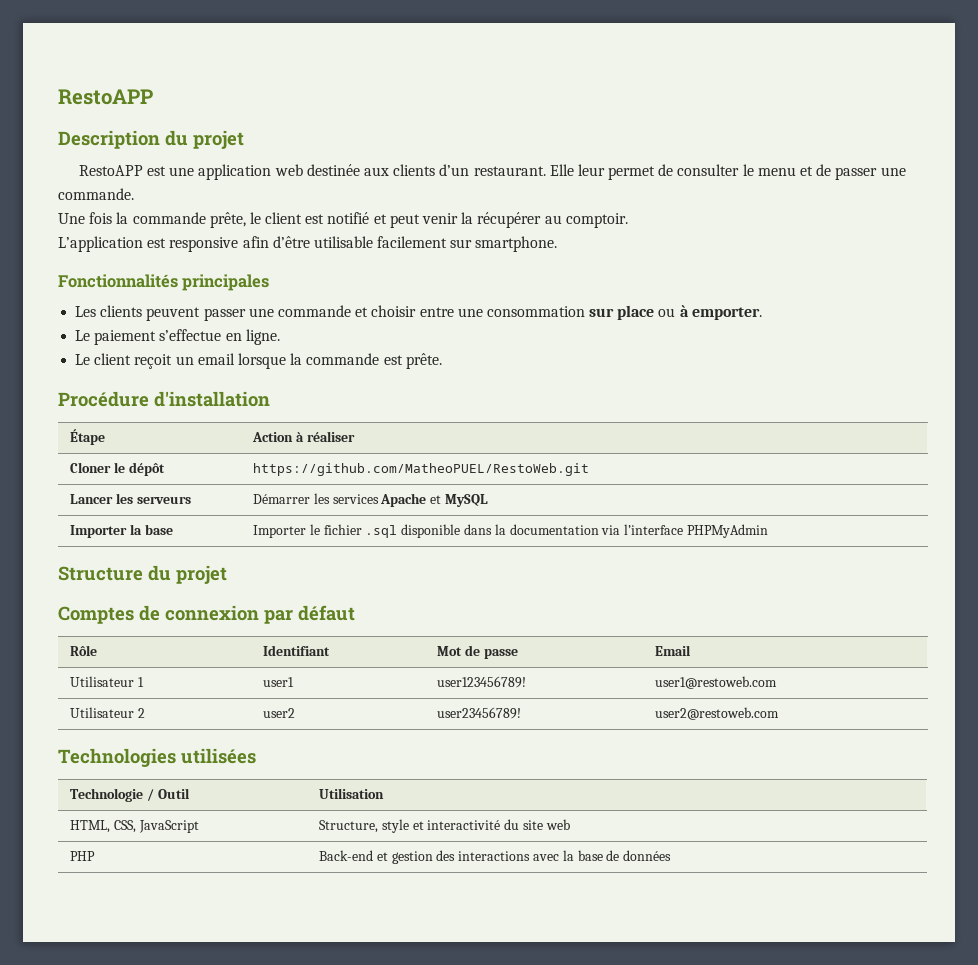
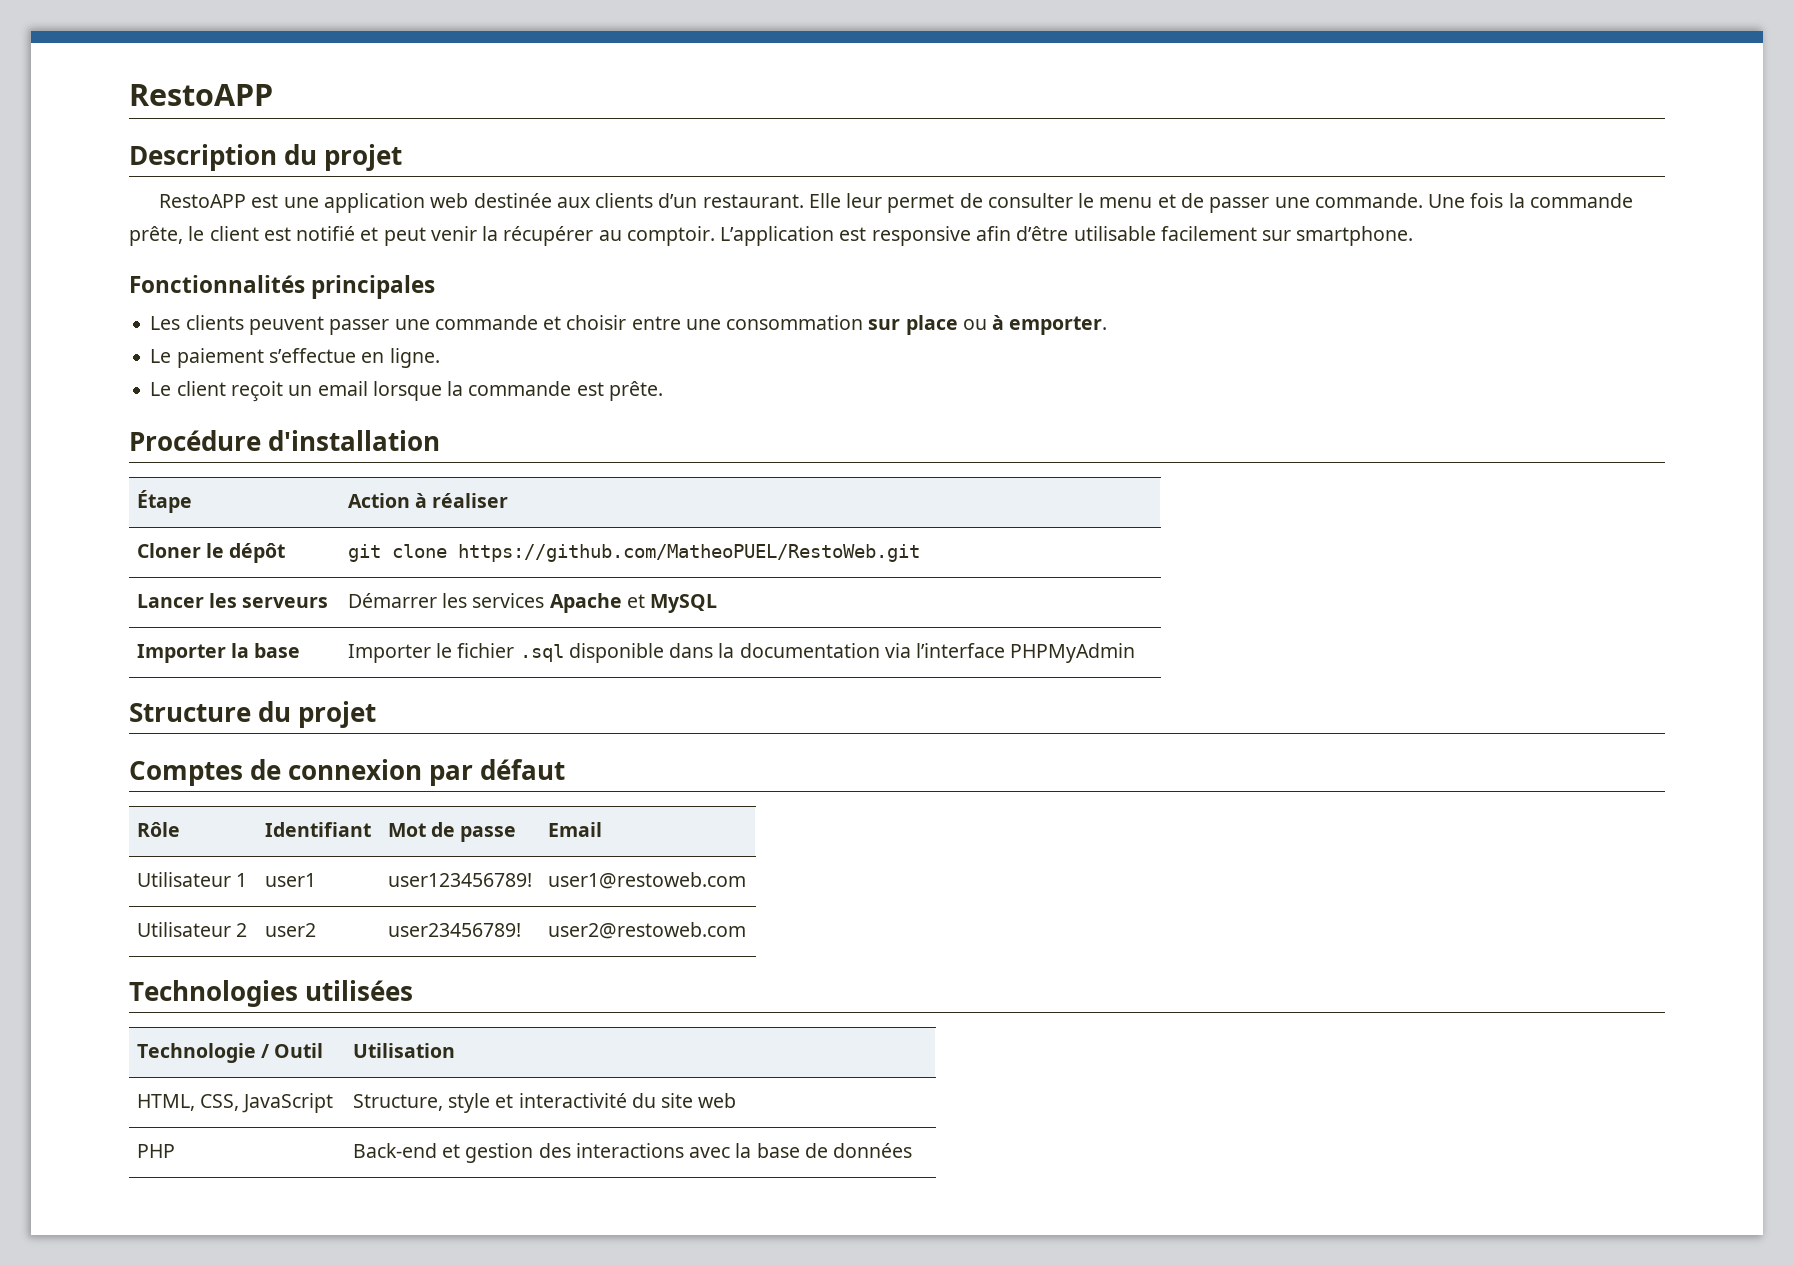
- Elle leur permet de consulter le menu et de passer une commande.
- Une fois la commande prête, le client est notifié et peut venir la récupérer au comptoir.
- L’application est responsive afin d’être utilisable facilement sur smartphone.
+ Elle leur permet de consulter le menu et de passer une commande. Une fois la commande prête, le client est notifié et peut venir la récupérer au comptoir. L’application est responsive afin d’être utilisable facilement sur smartphone.
- Cloner le dépôt | https://github.com/MatheoPUEL/RestoWeb.git
+ Cloner le dépôt | git clone https://github.com/MatheoPUEL/RestoWeb.git

